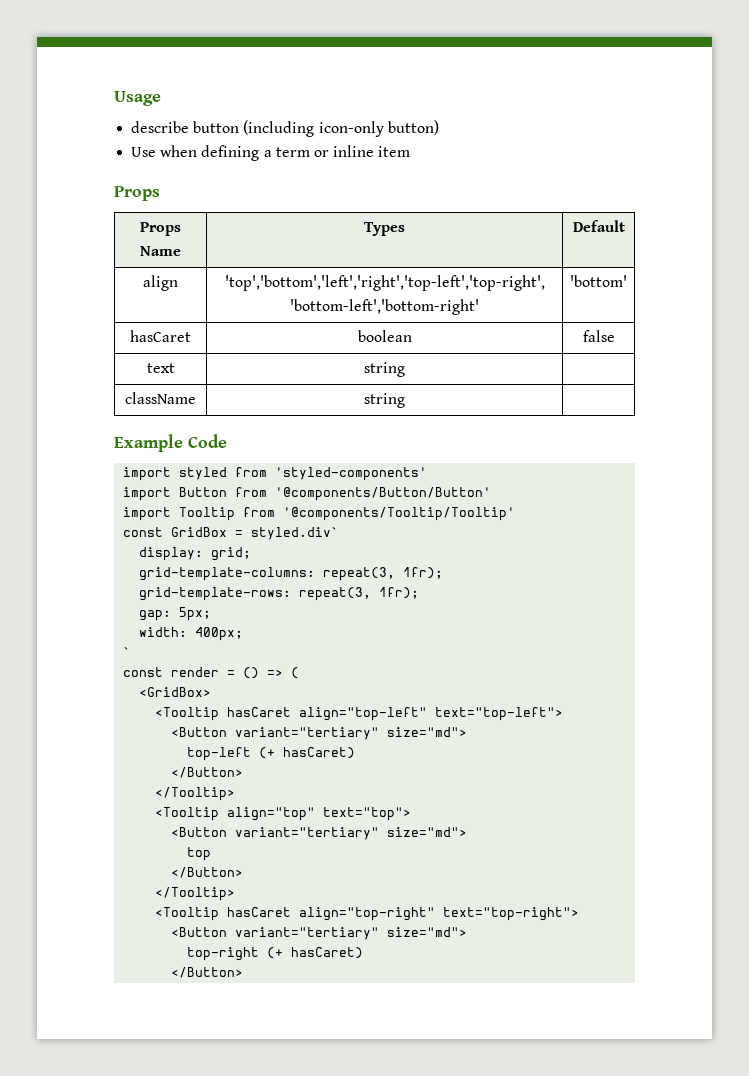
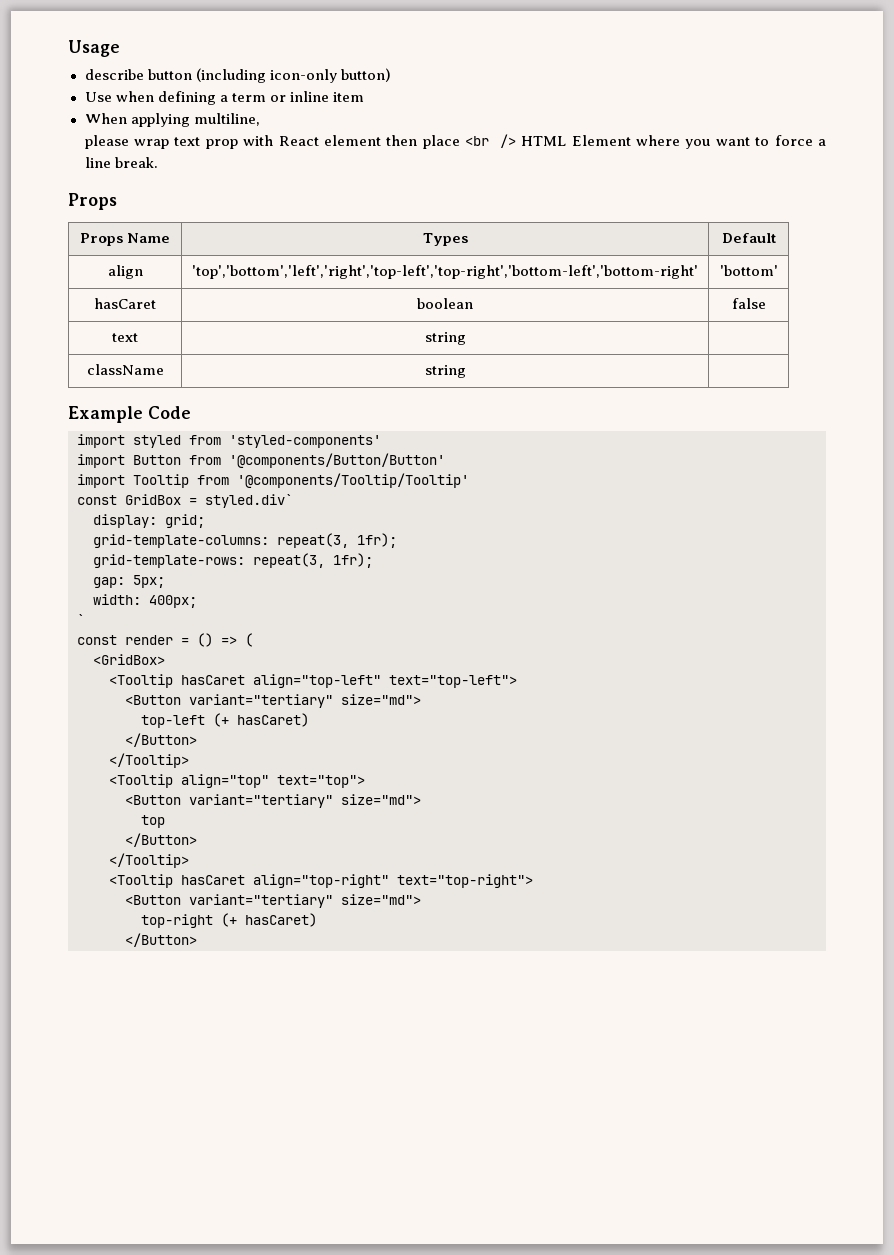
+ When applying multiline,
+ please wrap text prop with React element then place <br /> HTML Element where you want to force a line break.

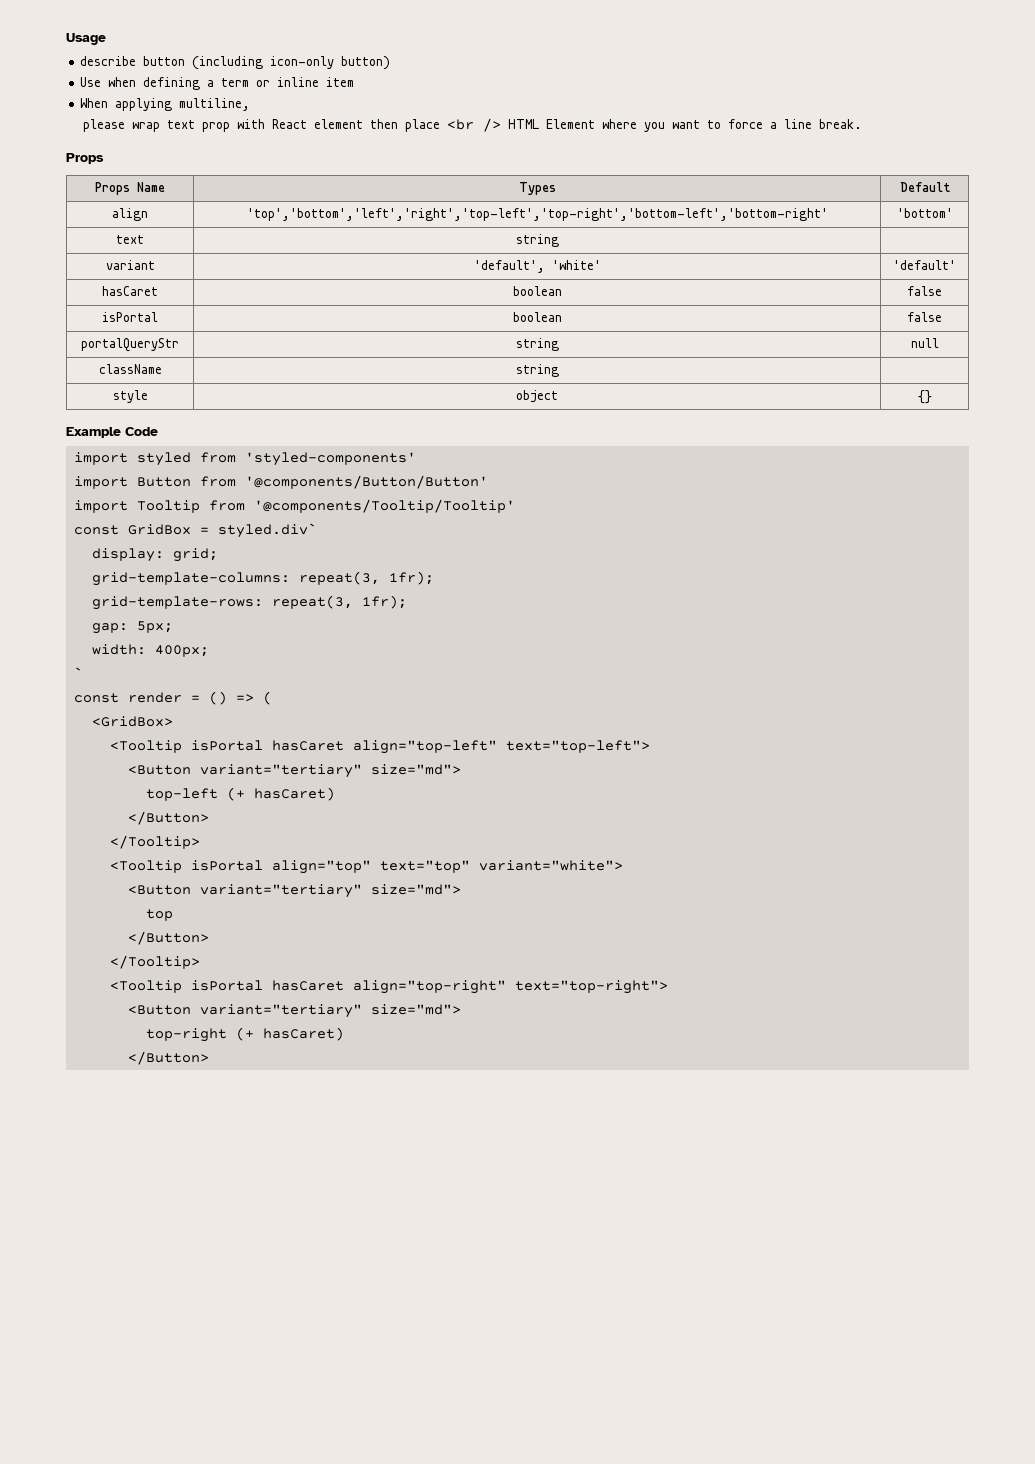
+ text | string |
+ variant | 'default', 'white' | 'default'
- text | string |
+ isPortal | boolean | false
+ portalQueryStr | string | null
+ style | object | {}
- <Tooltip hasCaret align="top-left" text="top-left">
+ <Tooltip isPortal hasCaret align="top-left" text="top-left">
- <Tooltip align="top" text="top">
+ <Tooltip isPortal align="top" text="top" variant="white">
- <Tooltip hasCaret align="top-right" text="top-right">
+ <Tooltip isPortal hasCaret align="top-right" text="top-right">

